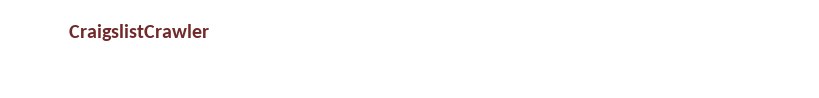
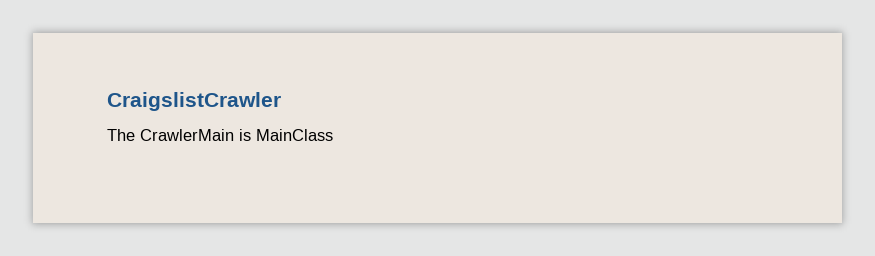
+ The CrawlerMain is MainClass

